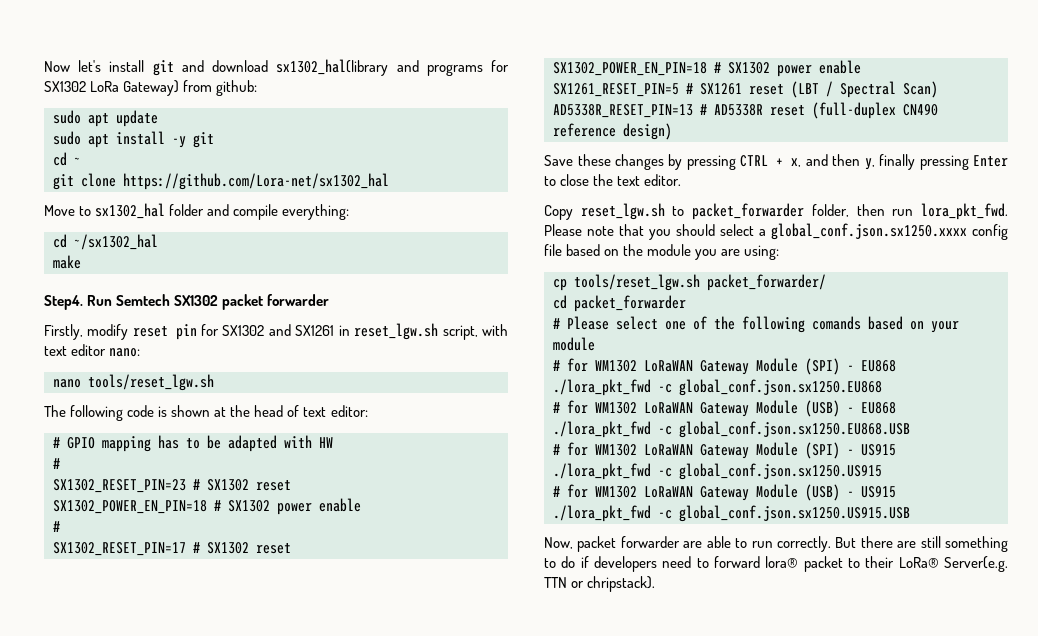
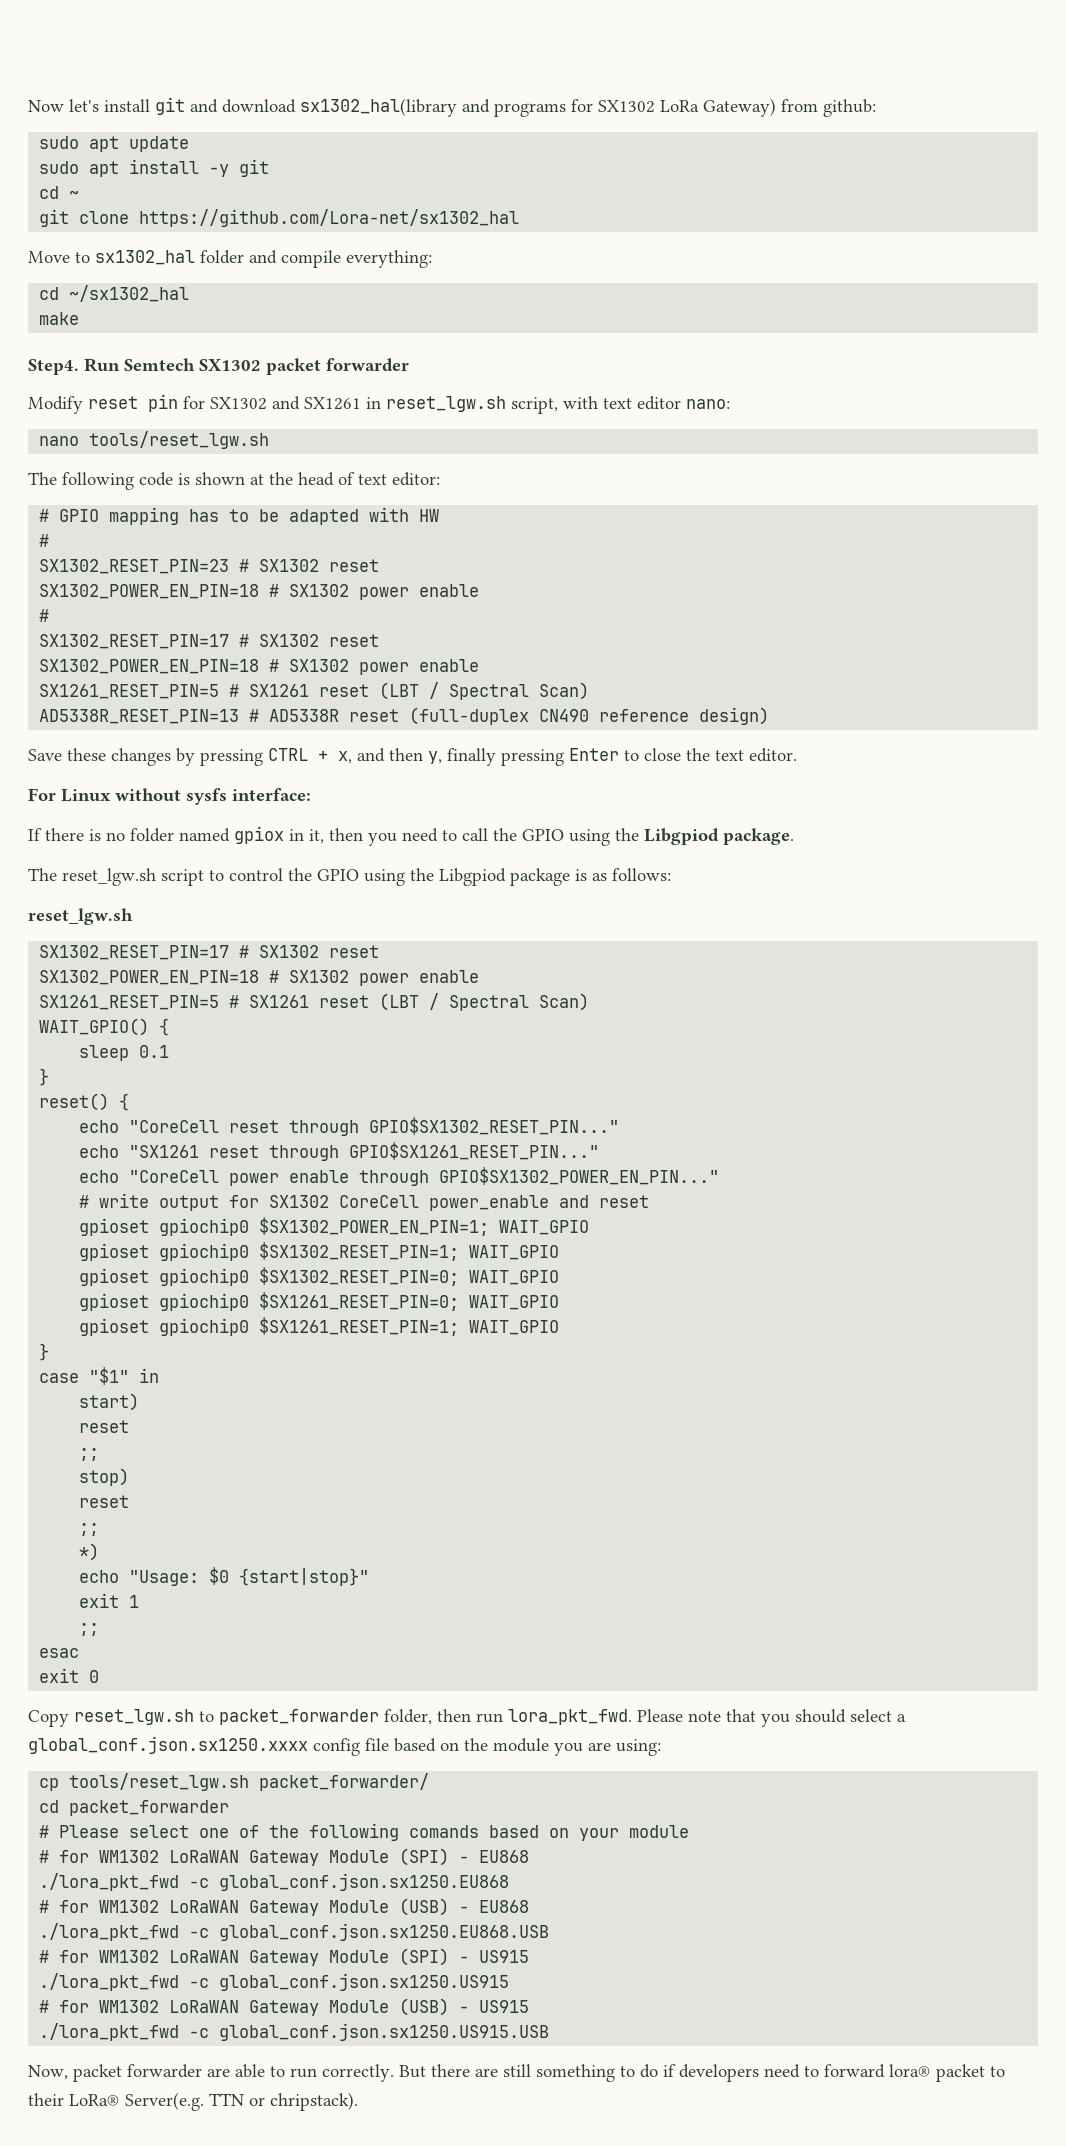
- Firstly, modify reset pin for SX1302 and SX1261 in reset_lgw.sh script, with text editor nano:
+ Modify reset pin for SX1302 and SX1261 in reset_lgw.sh script, with text editor nano:
+ For Linux without sysfs interface:
+ If there is no folder named gpiox in it, then you need to call the GPIO using the Libgpiod package.
+ The reset_lgw.sh script to control the GPIO using the Libgpiod package is as follows:
+ reset_lgw.sh
+ SX1302_RESET_PIN=17 # SX1302 reset
+ SX1302_POWER_EN_PIN=18 # SX1302 power enable
+ SX1261_RESET_PIN=5 # SX1261 reset (LBT / Spectral Scan)
+ WAIT_GPIO() {
+ sleep 0.1
+ }
+ reset() {
+ echo "CoreCell reset through GPIO$SX1302_RESET_PIN..."
+ echo "SX1261 reset through GPIO$SX1261_RESET_PIN..."
+ echo "CoreCell power enable through GPIO$SX1302_POWER_EN_PIN..."
+ # write output for SX1302 CoreCell power_enable and reset
+ gpioset gpiochip0 $SX1302_POWER_EN_PIN=1; WAIT_GPIO
+ gpioset gpiochip0 $SX1302_RESET_PIN=1; WAIT_GPIO
+ gpioset gpiochip0 $SX1302_RESET_PIN=0; WAIT_GPIO
+ gpioset gpiochip0 $SX1261_RESET_PIN=0; WAIT_GPIO
+ gpioset gpiochip0 $SX1261_RESET_PIN=1; WAIT_GPIO
+ }
+ case "$1" in
+ start)
+ reset
+ ;;
+ stop)
+ reset
+ ;;
+ *)
+ echo "Usage: $0 {start|stop}"
+ exit 1
+ ;;
+ esac
+ exit 0

